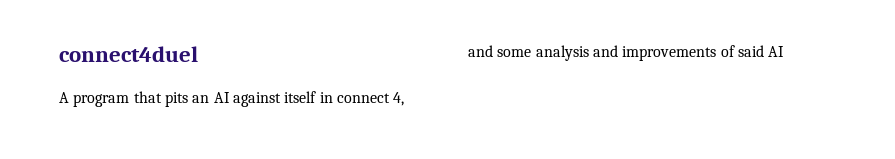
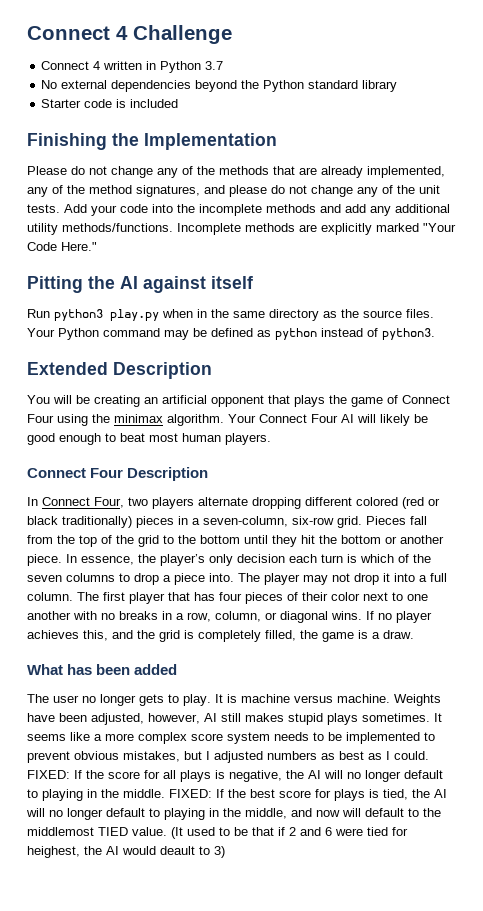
- connect4duel
- A program that pits an AI against itself in connect 4, and some analysis and improvements of said AI
+ Connect 4 Challenge
+ Connect 4 written in Python 3.7
+ No external dependencies beyond the Python standard library
+ Starter code is included
+ Finishing the Implementation
+ Please do not change any of the methods that are already implemented, any of the method signatures, and please do not change any of the unit tests. Add your code into the incomplete methods and add any additional utility methods/functions. Incomplete methods are explicitly marked "Your Code Here."
+ Pitting the AI against itself
+ Run python3 play.py when in the same directory as the source files. Your Python command may be defined as python instead of python3.
+ Extended Description
+ You will be creating an artificial opponent that plays the game of Connect Four using the minimax algorithm. Your Connect Four AI will likely be good enough to beat most human players.
+ Connect Four Description
+ In Connect Four, two players alternate dropping different colored (red or black traditionally) pieces in a seven-column, six-row grid. Pieces fall from the top of the grid to the bottom until they hit the bottom or another piece. In essence, the player’s only decision each turn is which of the seven columns to drop a piece into. The player may not drop it into a full column. The first player that has four pieces of their color next to one another with no breaks in a row, column, or diagonal wins. If no player achieves this, and the grid is completely filled, the game is a draw.
+ What has been added
+ The user no longer gets to play. It is machine versus machine. Weights have been adjusted, however, AI still makes stupid plays sometimes. It seems like a more complex score system needs to be implemented to prevent obvious mistakes, but I adjusted numbers as best as I could. FIXED: If the score for all plays is negative, the AI will no longer default to playing in the middle. FIXED: If the best score for plays is tied, the AI will no longer default to playing in the middle, and now will default to the middlemost TIED value. (It used to be that if 2 and 6 were tied for heighest, the AI would deault to 3)

